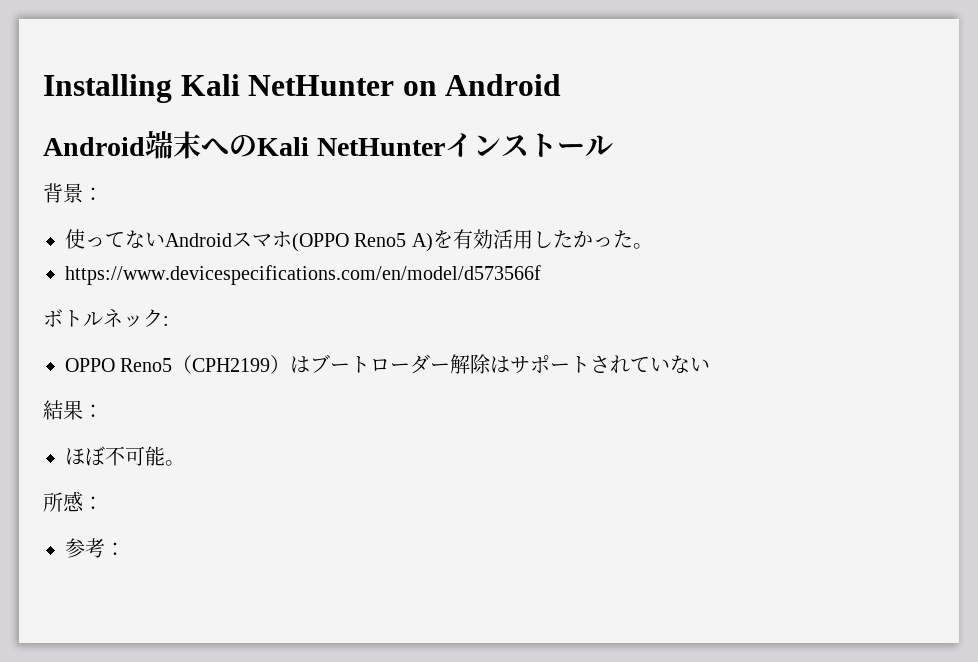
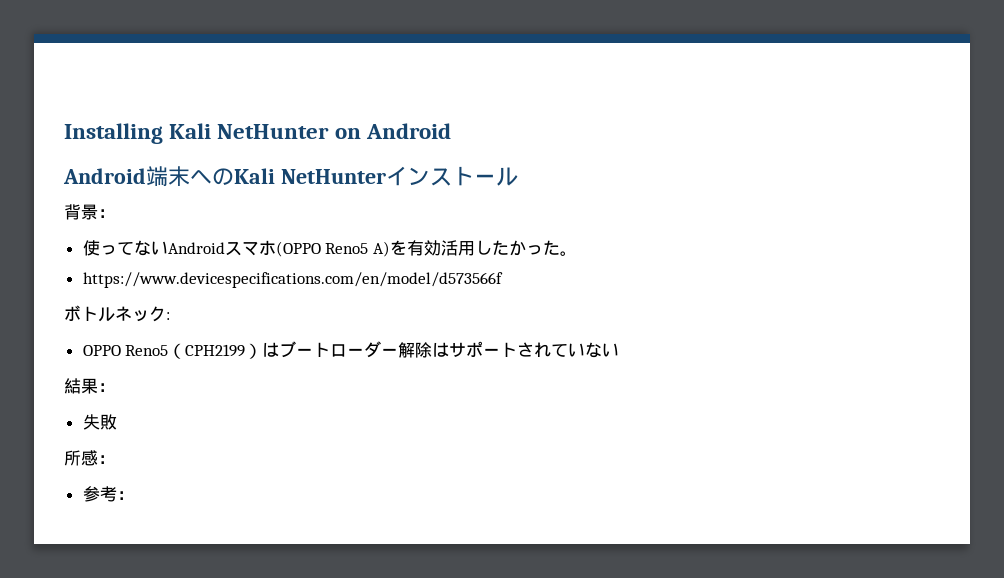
- ほぼ不可能。
+ 失敗

